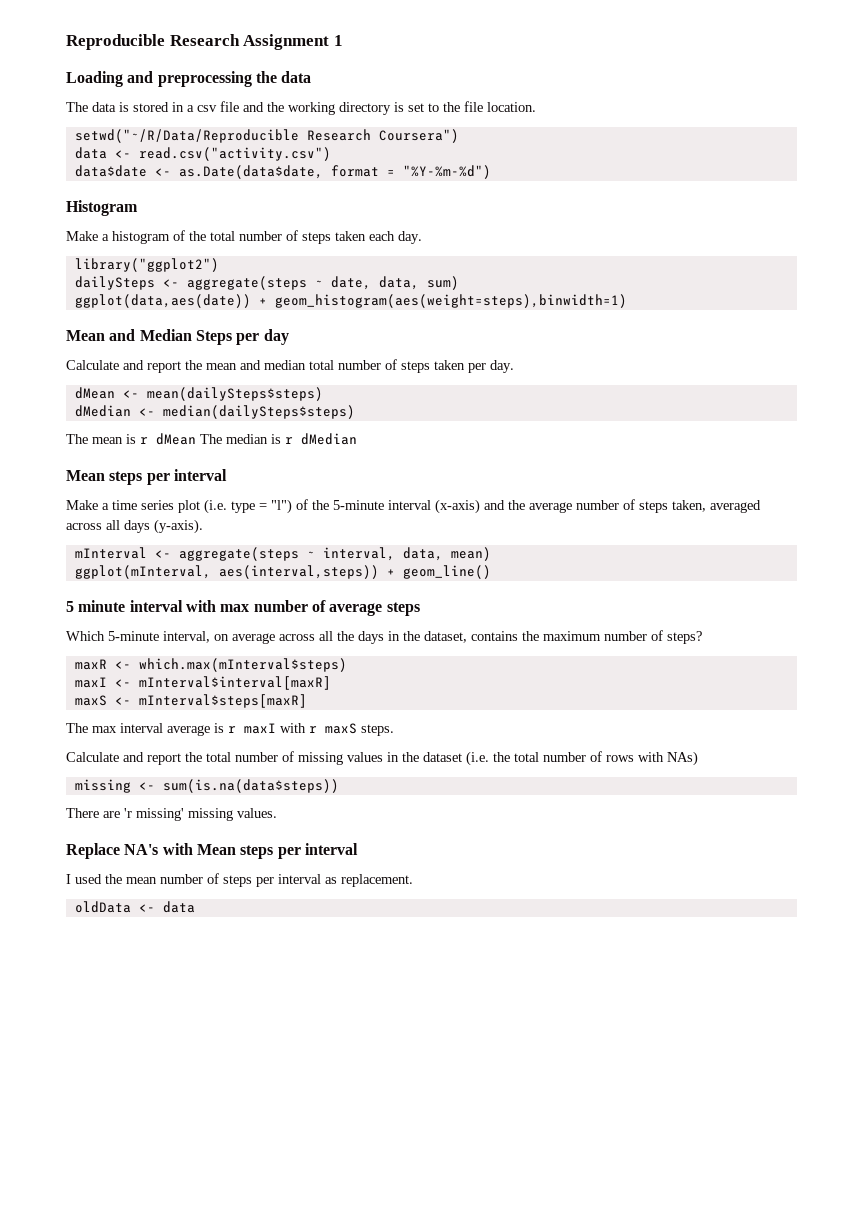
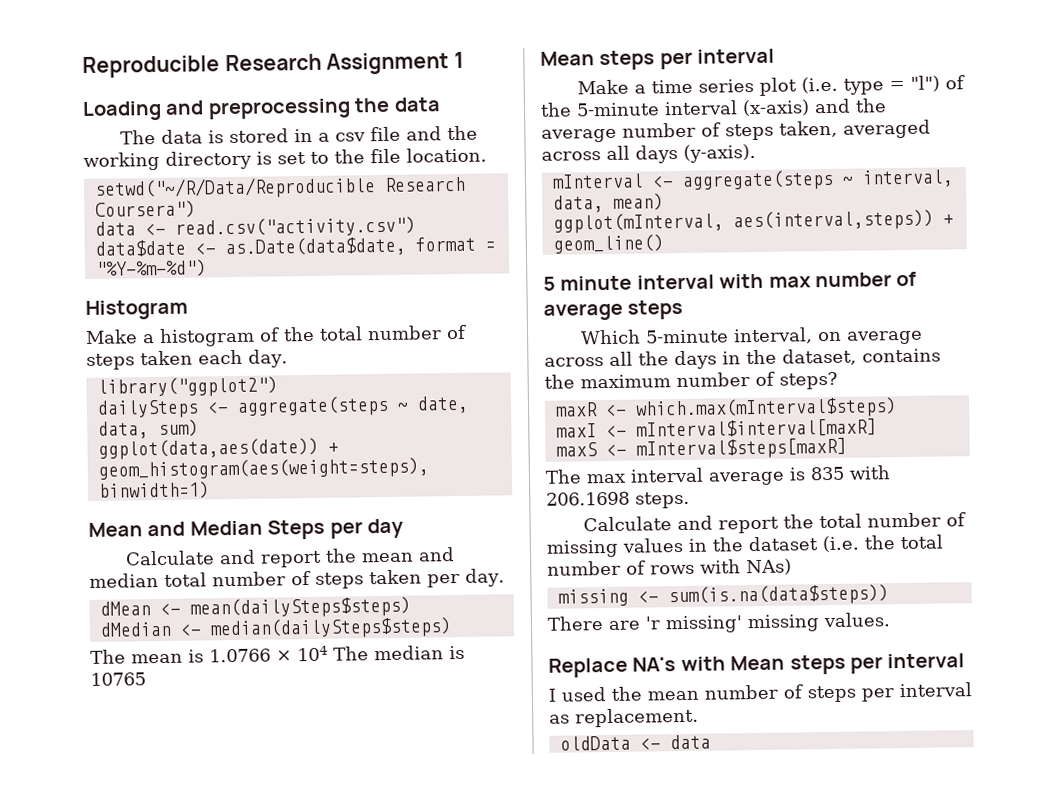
- The mean is r dMean The median is r dMedian
+ The mean is 1.0766 × 104 The median is 10765
- The max interval average is r maxI with r maxS steps.
+ The max interval average is 835 with 206.1698 steps.

